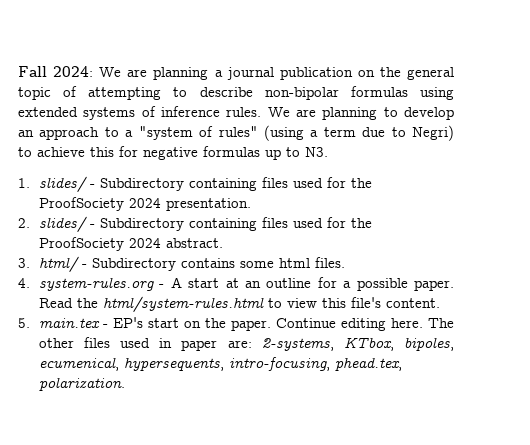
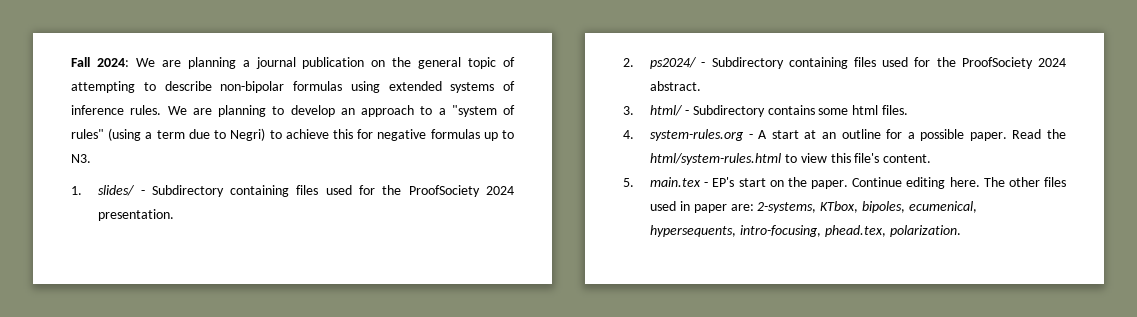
- 2. slides/ - Subdirectory containing files used for the ProofSociety 2024 abstract.
+ 2. ps2024/ - Subdirectory containing files used for the ProofSociety 2024 abstract.

